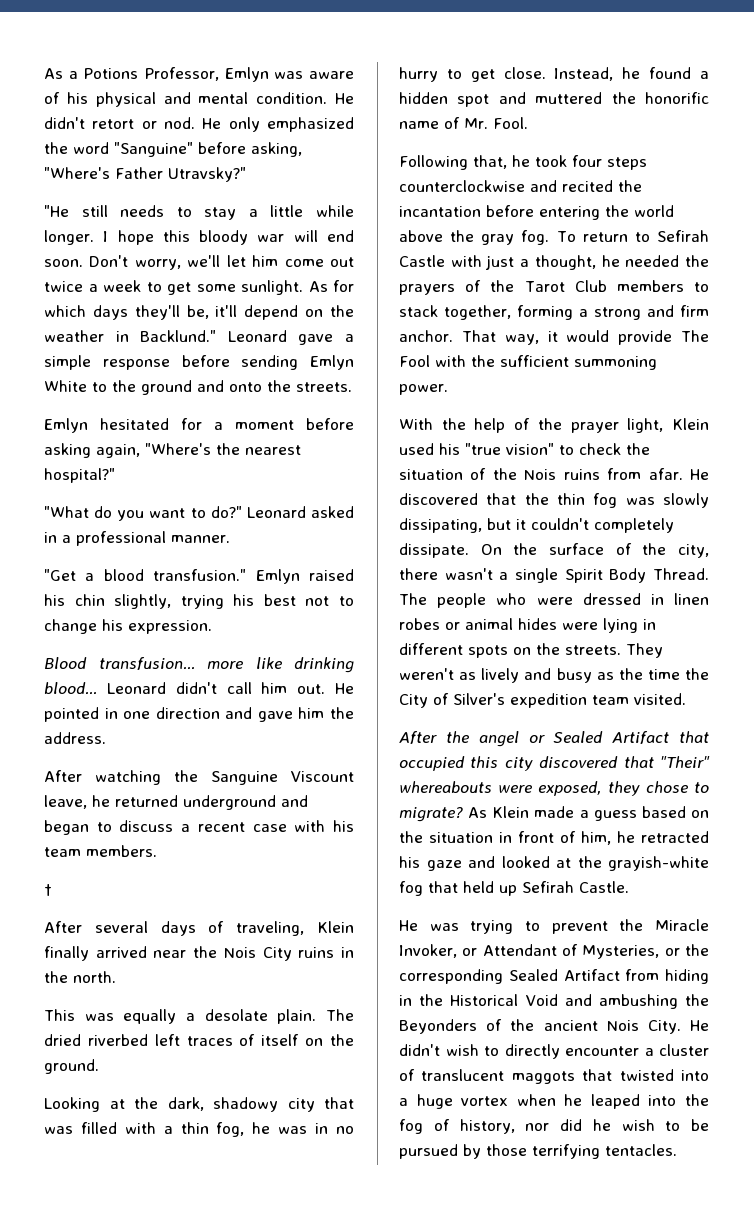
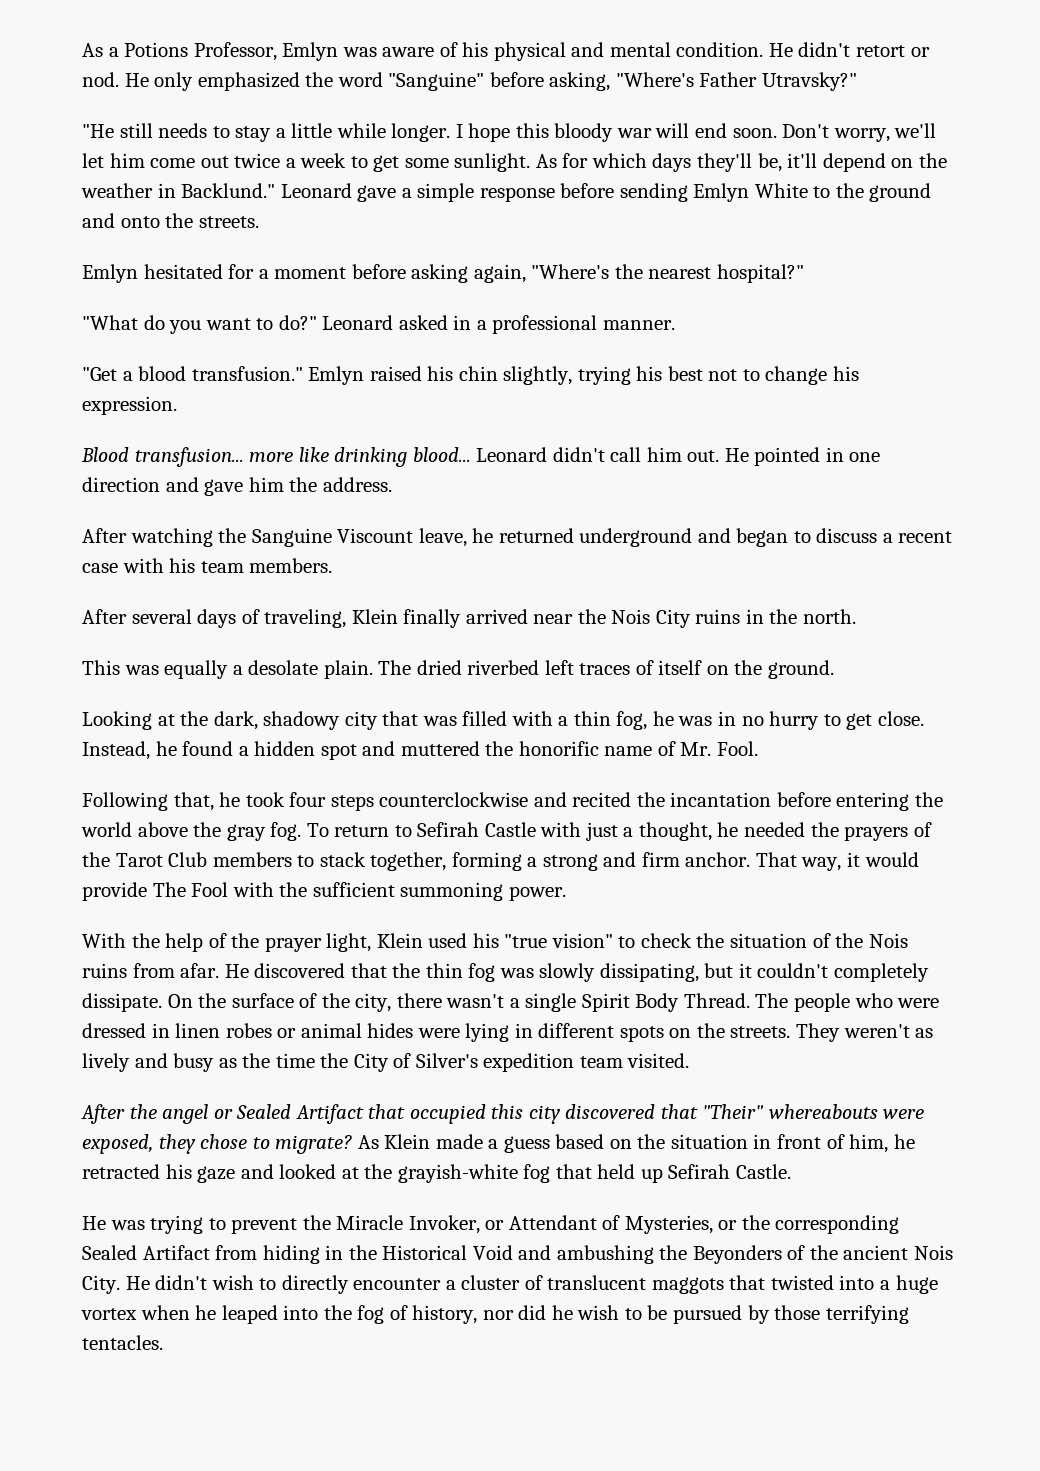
- †

